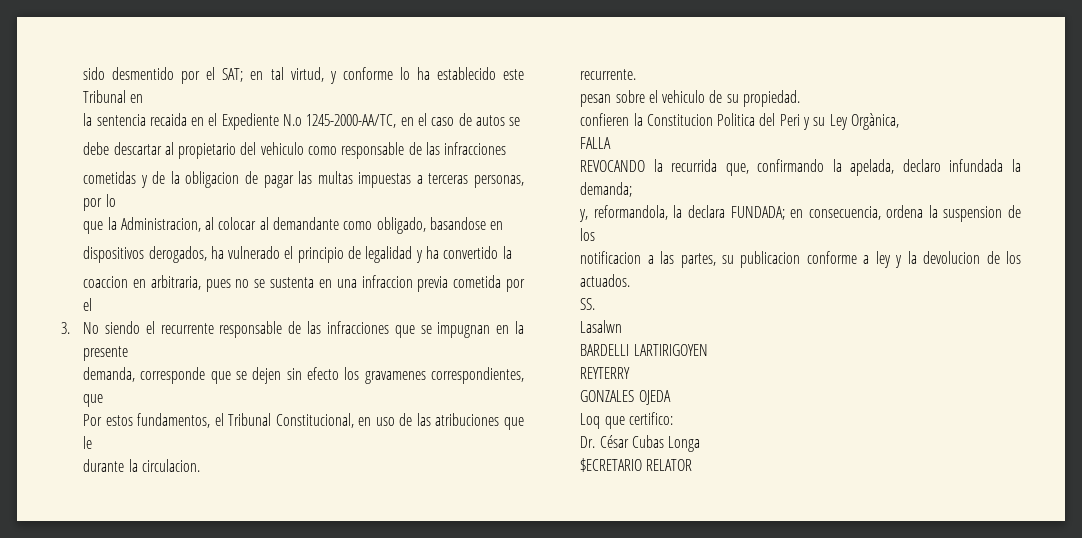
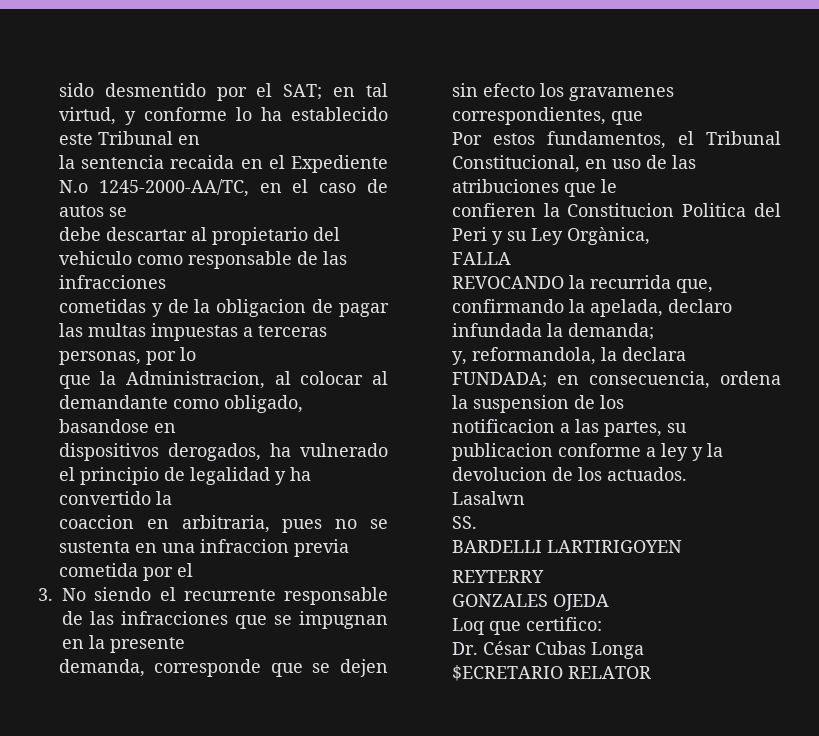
- durante la circulacion.
- recurrente.
- pesan sobre el vehiculo de su propiedad.
+ Lasalwn
- Lasalwn

